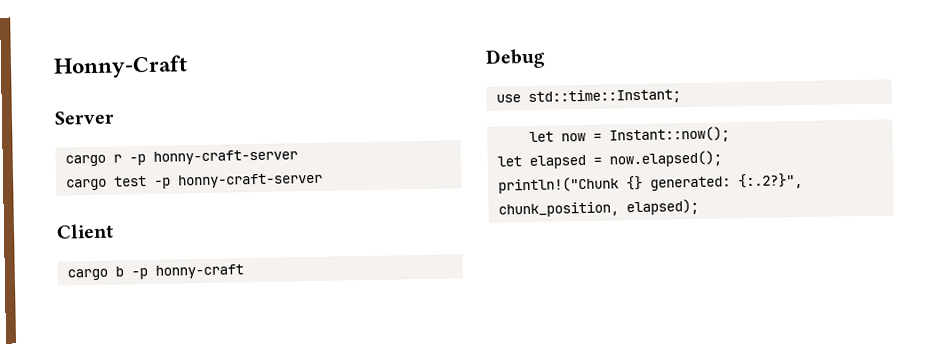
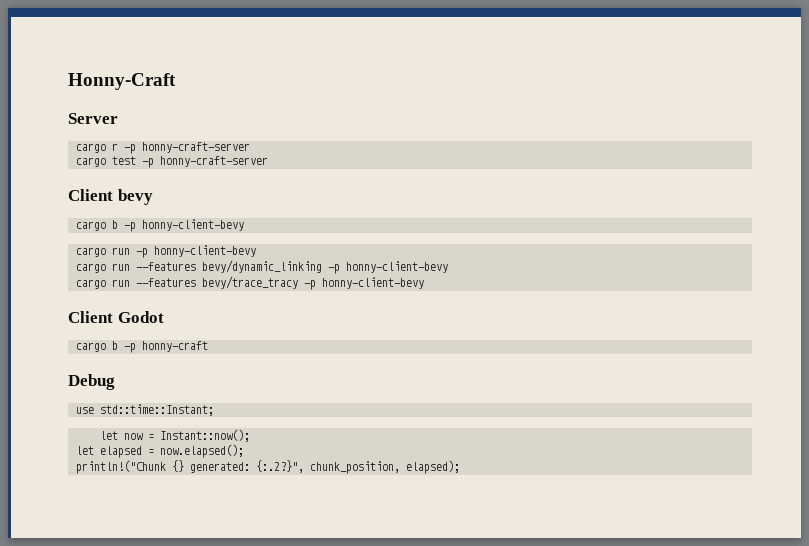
- Client
+ Client bevy
+ cargo b -p honny-client-bevy
+ cargo run -p honny-client-bevy
+ cargo run --features bevy/dynamic_linking -p honny-client-bevy
+ cargo run --features bevy/trace_tracy -p honny-client-bevy
+ Client Godot

